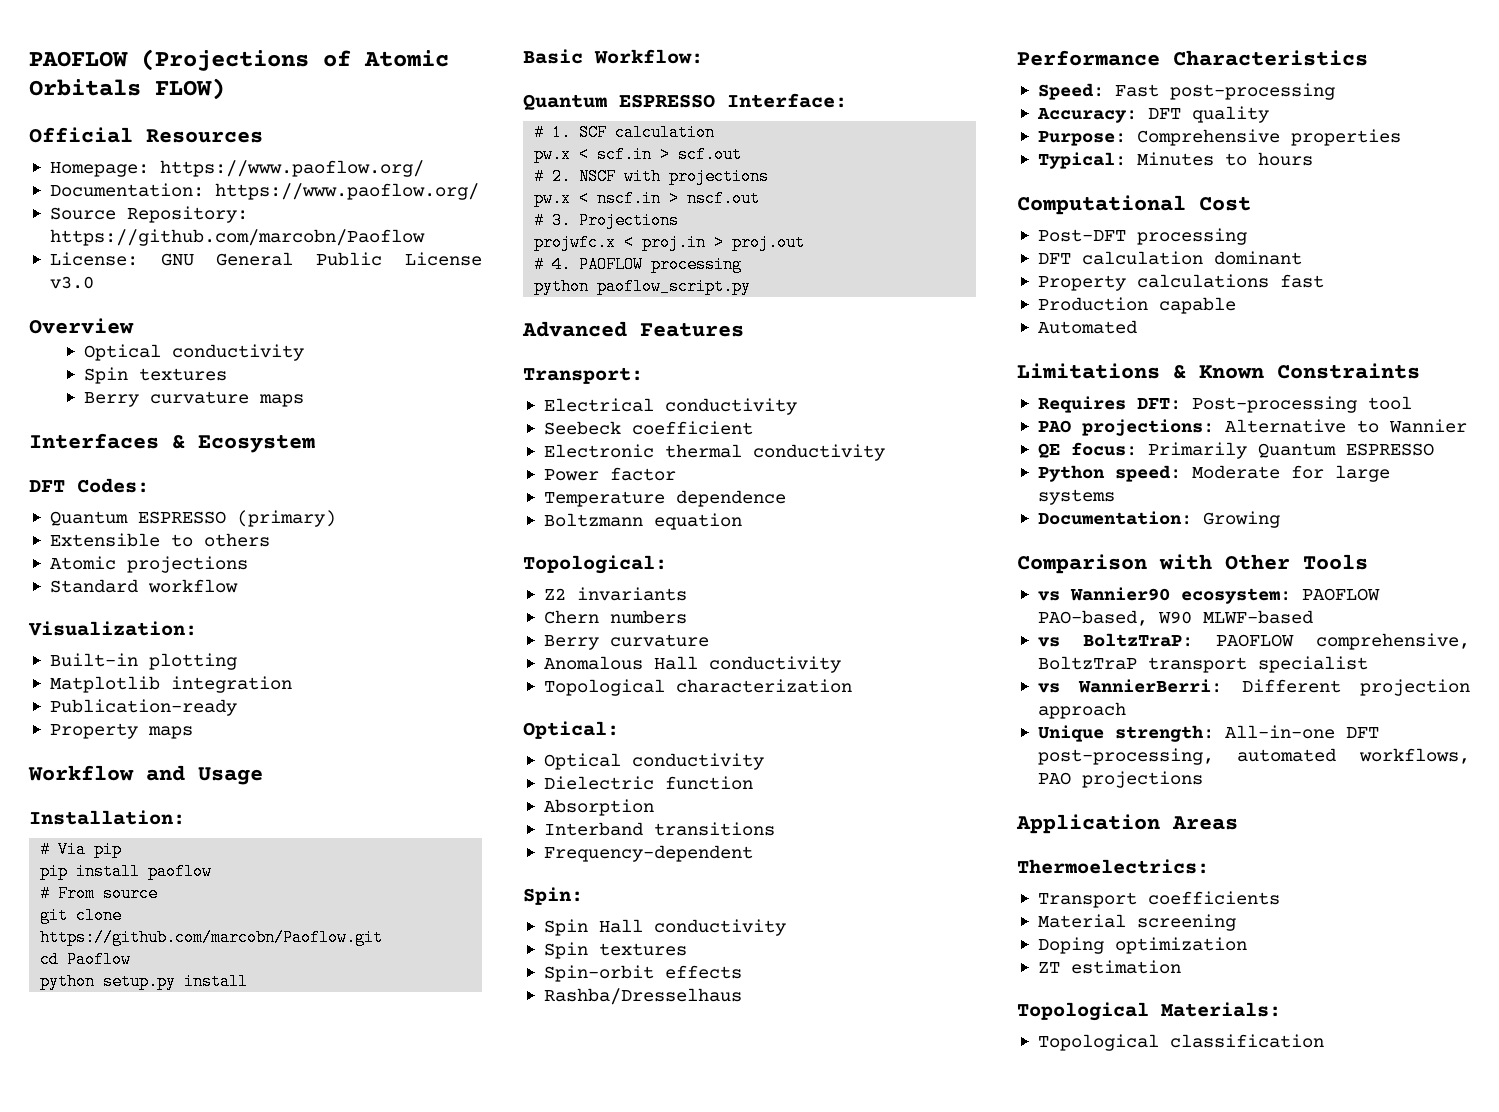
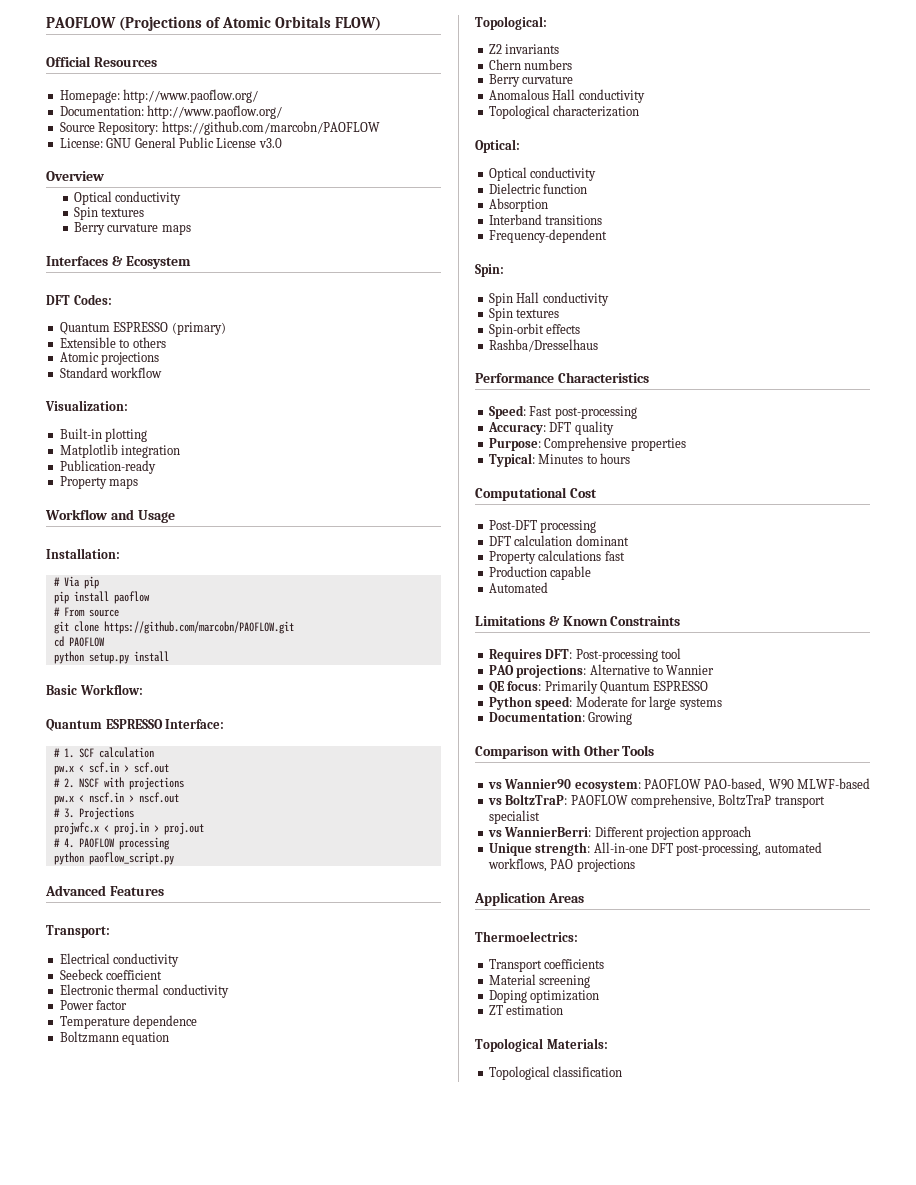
- Homepage: https://www.paoflow.org/
- Documentation: https://www.paoflow.org/
+ Homepage: http://www.paoflow.org/
+ Documentation: http://www.paoflow.org/
- Source Repository: https://github.com/marcobn/Paoflow
+ Source Repository: https://github.com/marcobn/PAOFLOW
- git clone https://github.com/marcobn/Paoflow.git
+ git clone https://github.com/marcobn/PAOFLOW.git
- cd Paoflow
+ cd PAOFLOW

